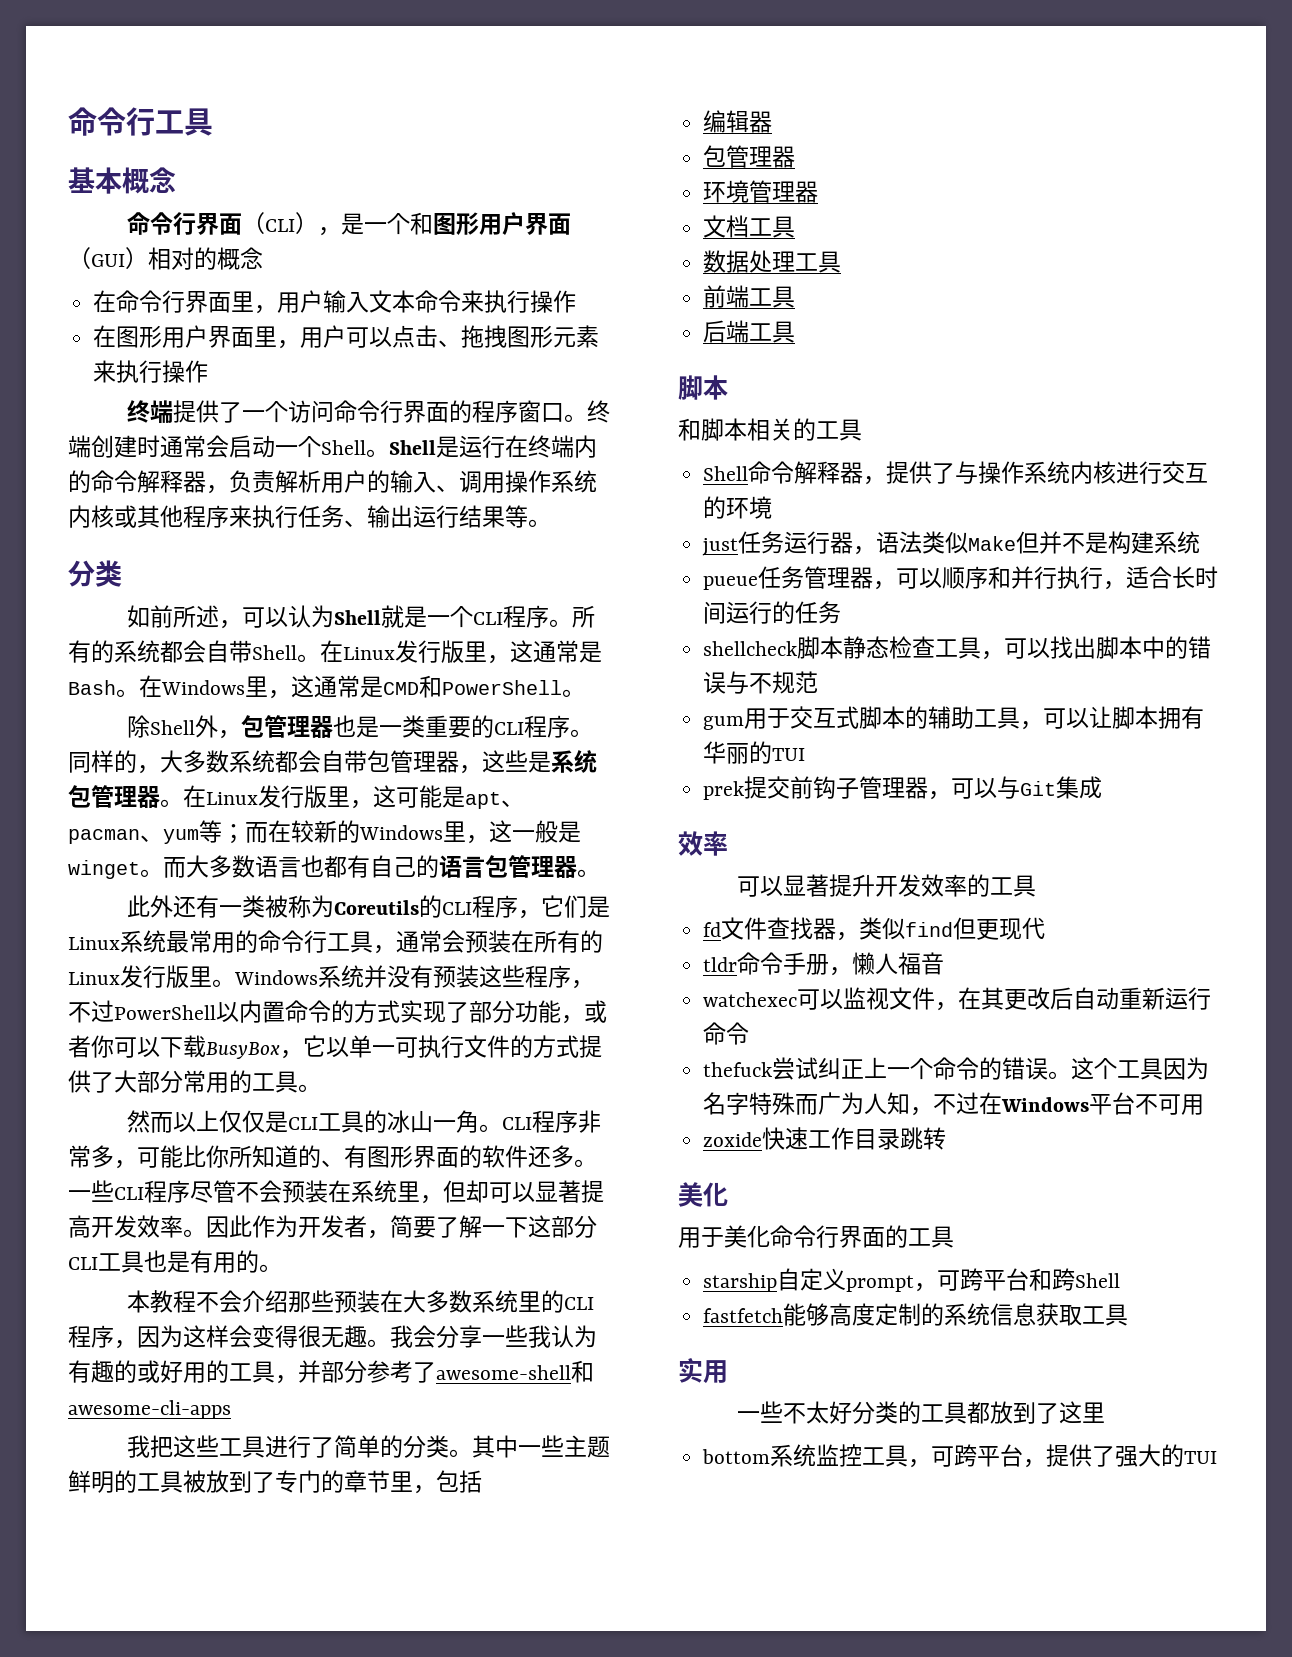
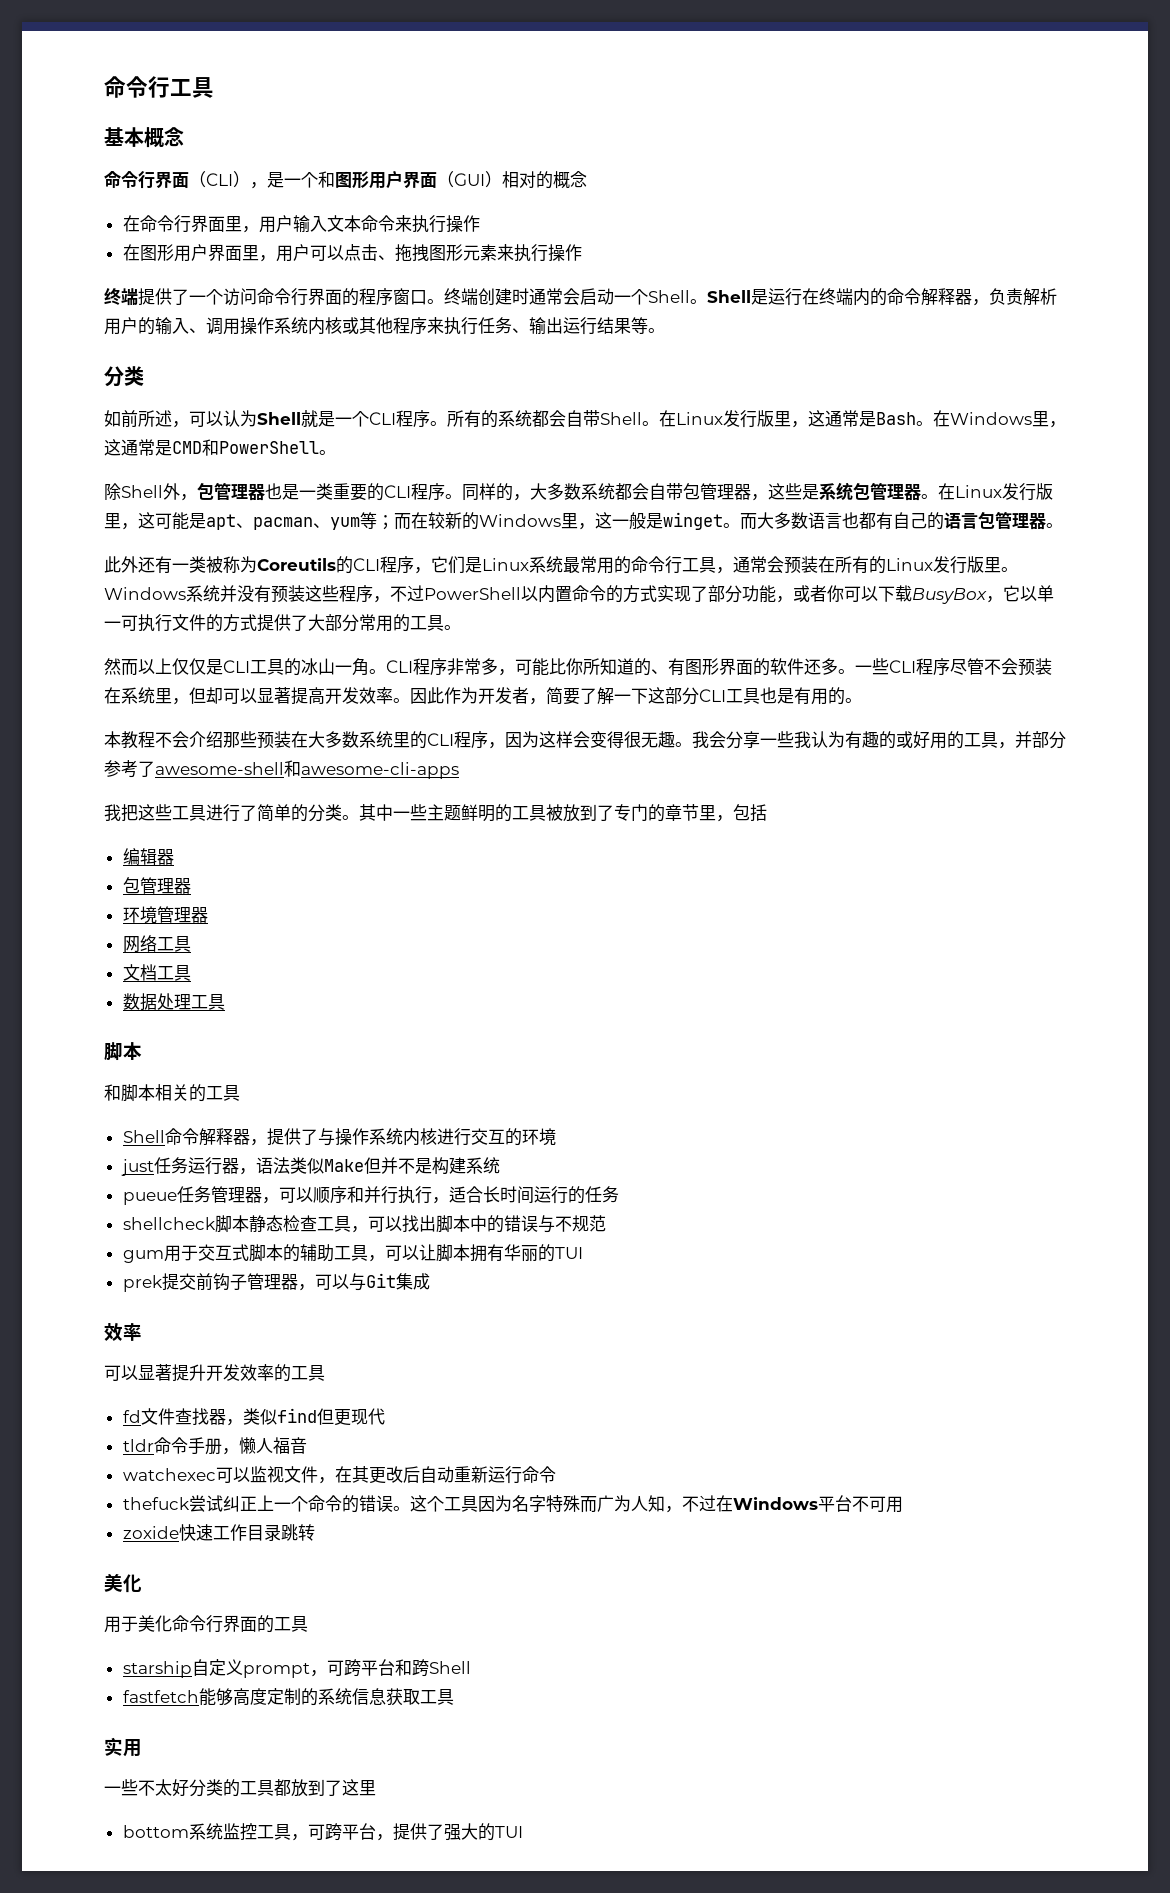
+ 网络工具
- 前端工具
- 后端工具

